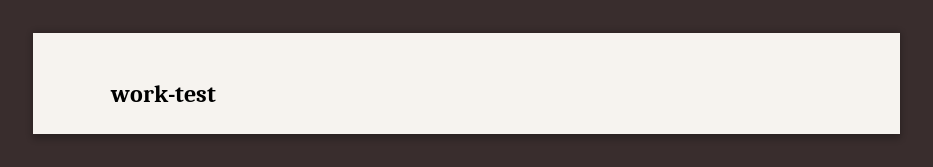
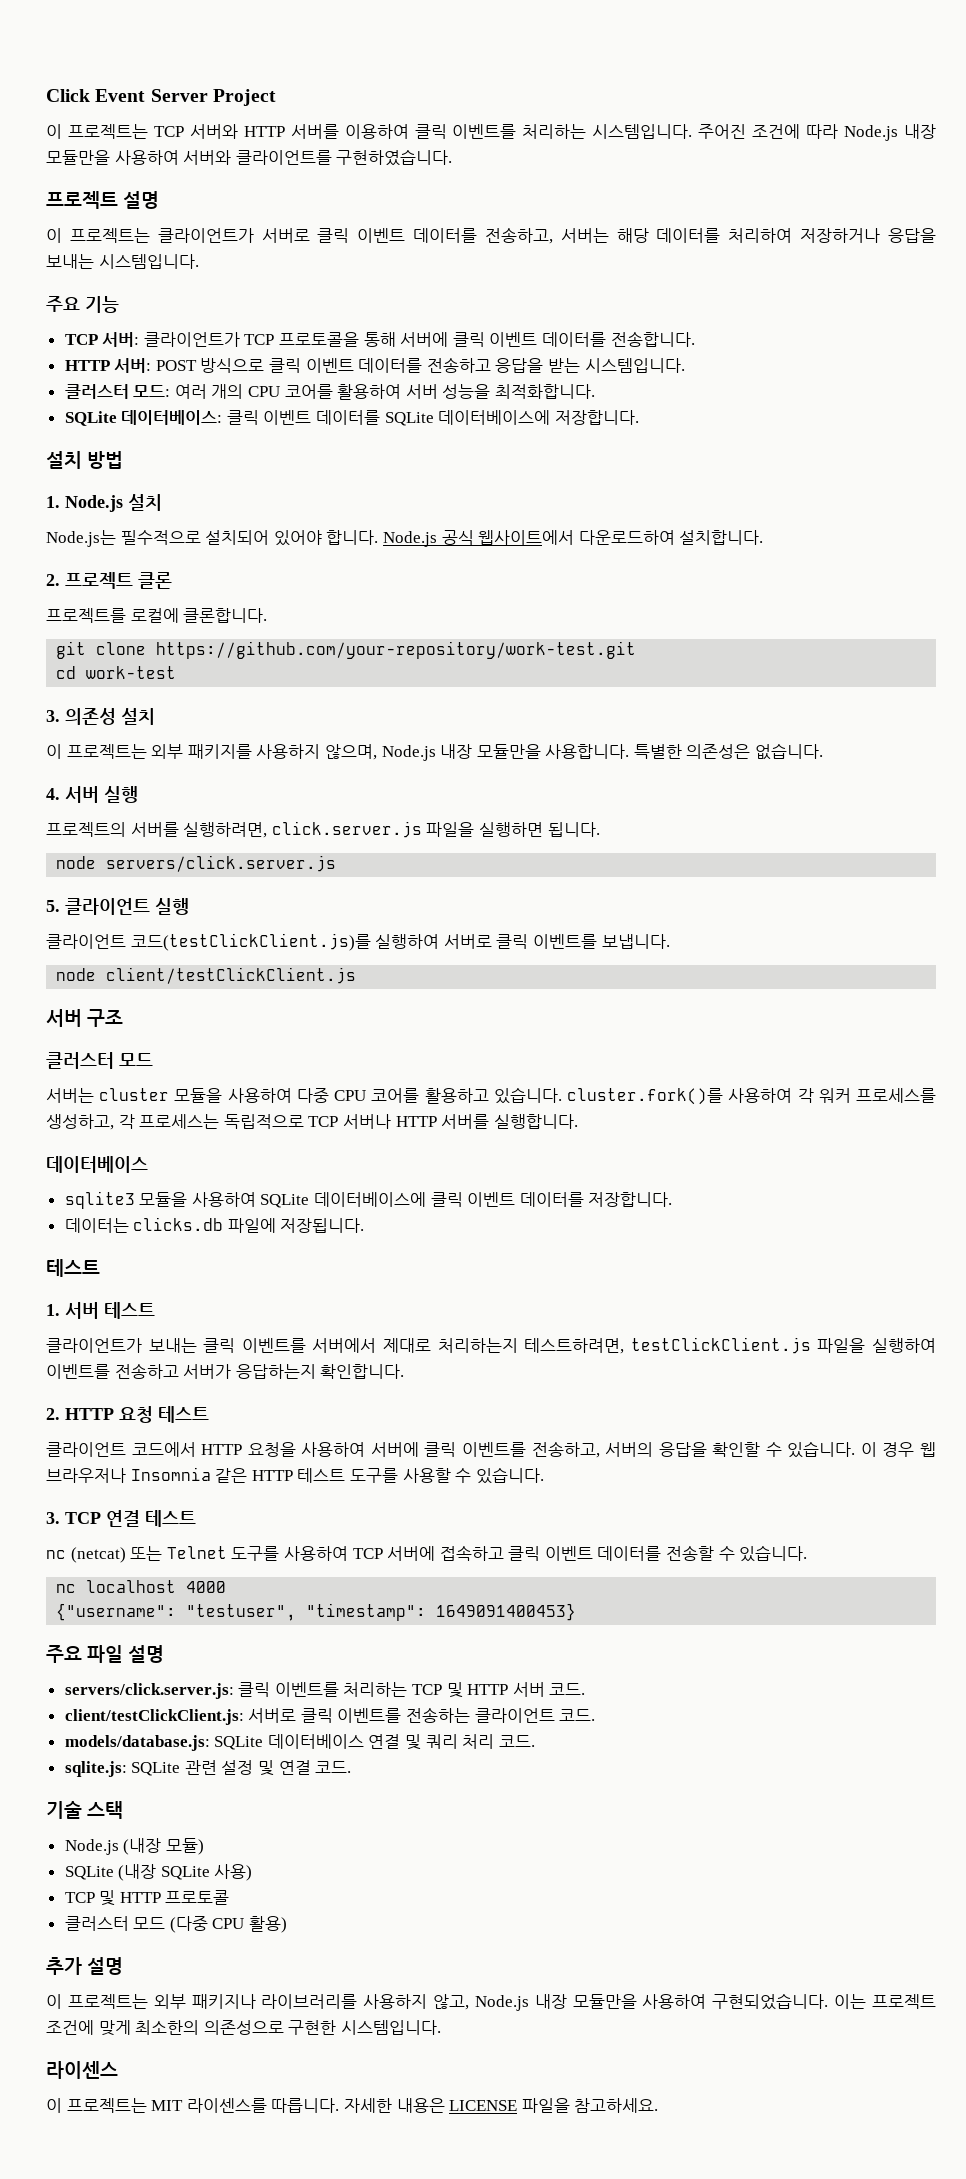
- work-test
+ Click Event Server Project
+ 이 프로젝트는 TCP 서버와 HTTP 서버를 이용하여 클릭 이벤트를 처리하는 시스템입니다. 주어진 조건에 따라 Node.js 내장 모듈만을 사용하여 서버와 클라이언트를 구현하였습니다.
+ 프로젝트 설명
+ 이 프로젝트는 클라이언트가 서버로 클릭 이벤트 데이터를 전송하고, 서버는 해당 데이터를 처리하여 저장하거나 응답을 보내는 시스템입니다.
+ 주요 기능
+ TCP 서버: 클라이언트가 TCP 프로토콜을 통해 서버에 클릭 이벤트 데이터를 전송합니다.
+ HTTP 서버: POST 방식으로 클릭 이벤트 데이터를 전송하고 응답을 받는 시스템입니다.
+ 클러스터 모드: 여러 개의 CPU 코어를 활용하여 서버 성능을 최적화합니다.
+ SQLite 데이터베이스: 클릭 이벤트 데이터를 SQLite 데이터베이스에 저장합니다.
+ 설치 방법
+ 1. Node.js 설치
+ Node.js는 필수적으로 설치되어 있어야 합니다. Node.js 공식 웹사이트에서 다운로드하여 설치합니다.
+ 2. 프로젝트 클론
+ 프로젝트를 로컬에 클론합니다.
+ git clone https://github.com/your-repository/work-test.git
+ cd work-test
+ 3. 의존성 설치
+ 이 프로젝트는 외부 패키지를 사용하지 않으며, Node.js 내장 모듈만을 사용합니다. 특별한 의존성은 없습니다.
+ 4. 서버 실행
+ 프로젝트의 서버를 실행하려면, click.server.js 파일을 실행하면 됩니다.
+ node servers/click.server.js
+ 5. 클라이언트 실행
+ 클라이언트 코드(testClickClient.js)를 실행하여 서버로 클릭 이벤트를 보냅니다.
+ node client/testClickClient.js
+ 서버 구조
+ 클러스터 모드
+ 서버는 cluster 모듈을 사용하여 다중 CPU 코어를 활용하고 있습니다. cluster.fork()를 사용하여 각 워커 프로세스를 생성하고, 각 프로세스는 독립적으로 TCP 서버나 HTTP 서버를 실행합니다.
+ 데이터베이스
+ sqlite3 모듈을 사용하여 SQLite 데이터베이스에 클릭 이벤트 데이터를 저장합니다.
+ 데이터는 clicks.db 파일에 저장됩니다.
+ 테스트
+ 1. 서버 테스트
+ 클라이언트가 보내는 클릭 이벤트를 서버에서 제대로 처리하는지 테스트하려면, testClickClient.js 파일을 실행하여 이벤트를 전송하고 서버가 응답하는지 확인합니다.
+ 2. HTTP 요청 테스트
+ 클라이언트 코드에서 HTTP 요청을 사용하여 서버에 클릭 이벤트를 전송하고, 서버의 응답을 확인할 수 있습니다. 이 경우 웹 브라우저나 Insomnia 같은 HTTP 테스트 도구를 사용할 수 있습니다.
+ 3. TCP 연결 테스트
+ nc (netcat) 또는 Telnet 도구를 사용하여 TCP 서버에 접속하고 클릭 이벤트 데이터를 전송할 수 있습니다.
+ nc localhost 4000
+ {"username": "testuser", "timestamp": 1649091400453}
+ 주요 파일 설명
+ servers/click.server.js: 클릭 이벤트를 처리하는 TCP 및 HTTP 서버 코드.
+ client/testClickClient.js: 서버로 클릭 이벤트를 전송하는 클라이언트 코드.
+ models/database.js: SQLite 데이터베이스 연결 및 쿼리 처리 코드.
+ sqlite.js: SQLite 관련 설정 및 연결 코드.
+ 기술 스택
+ Node.js (내장 모듈)
+ SQLite (내장 SQLite 사용)
+ TCP 및 HTTP 프로토콜
+ 클러스터 모드 (다중 CPU 활용)
+ 추가 설명
+ 이 프로젝트는 외부 패키지나 라이브러리를 사용하지 않고, Node.js 내장 모듈만을 사용하여 구현되었습니다. 이는 프로젝트 조건에 맞게 최소한의 의존성으로 구현한 시스템입니다.
+ 라이센스
+ 이 프로젝트는 MIT 라이센스를 따릅니다. 자세한 내용은 LICENSE 파일을 참고하세요.

